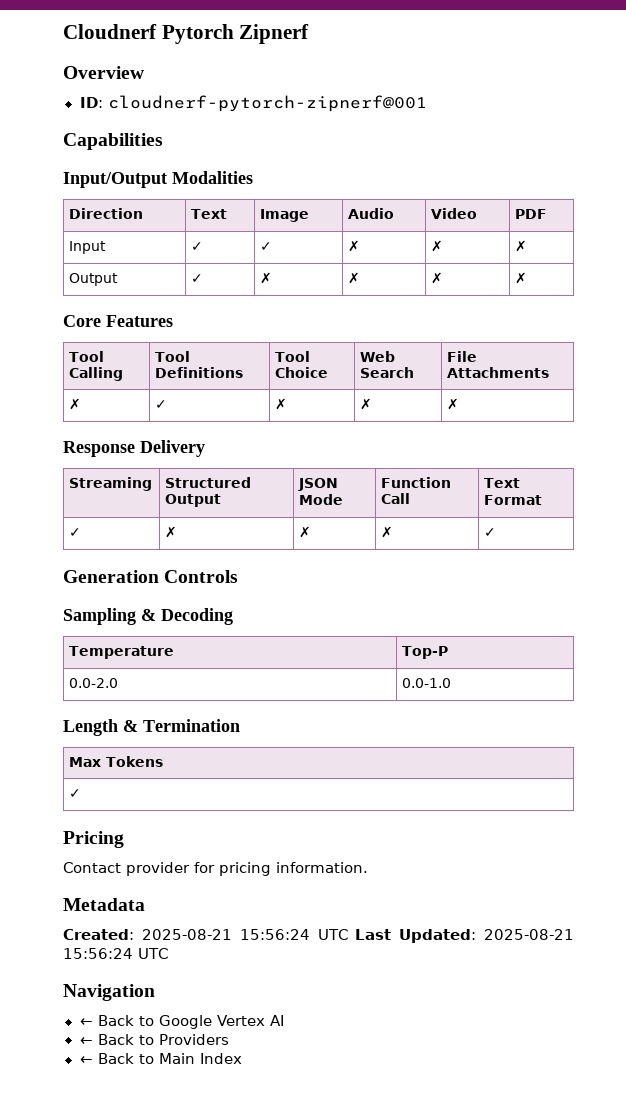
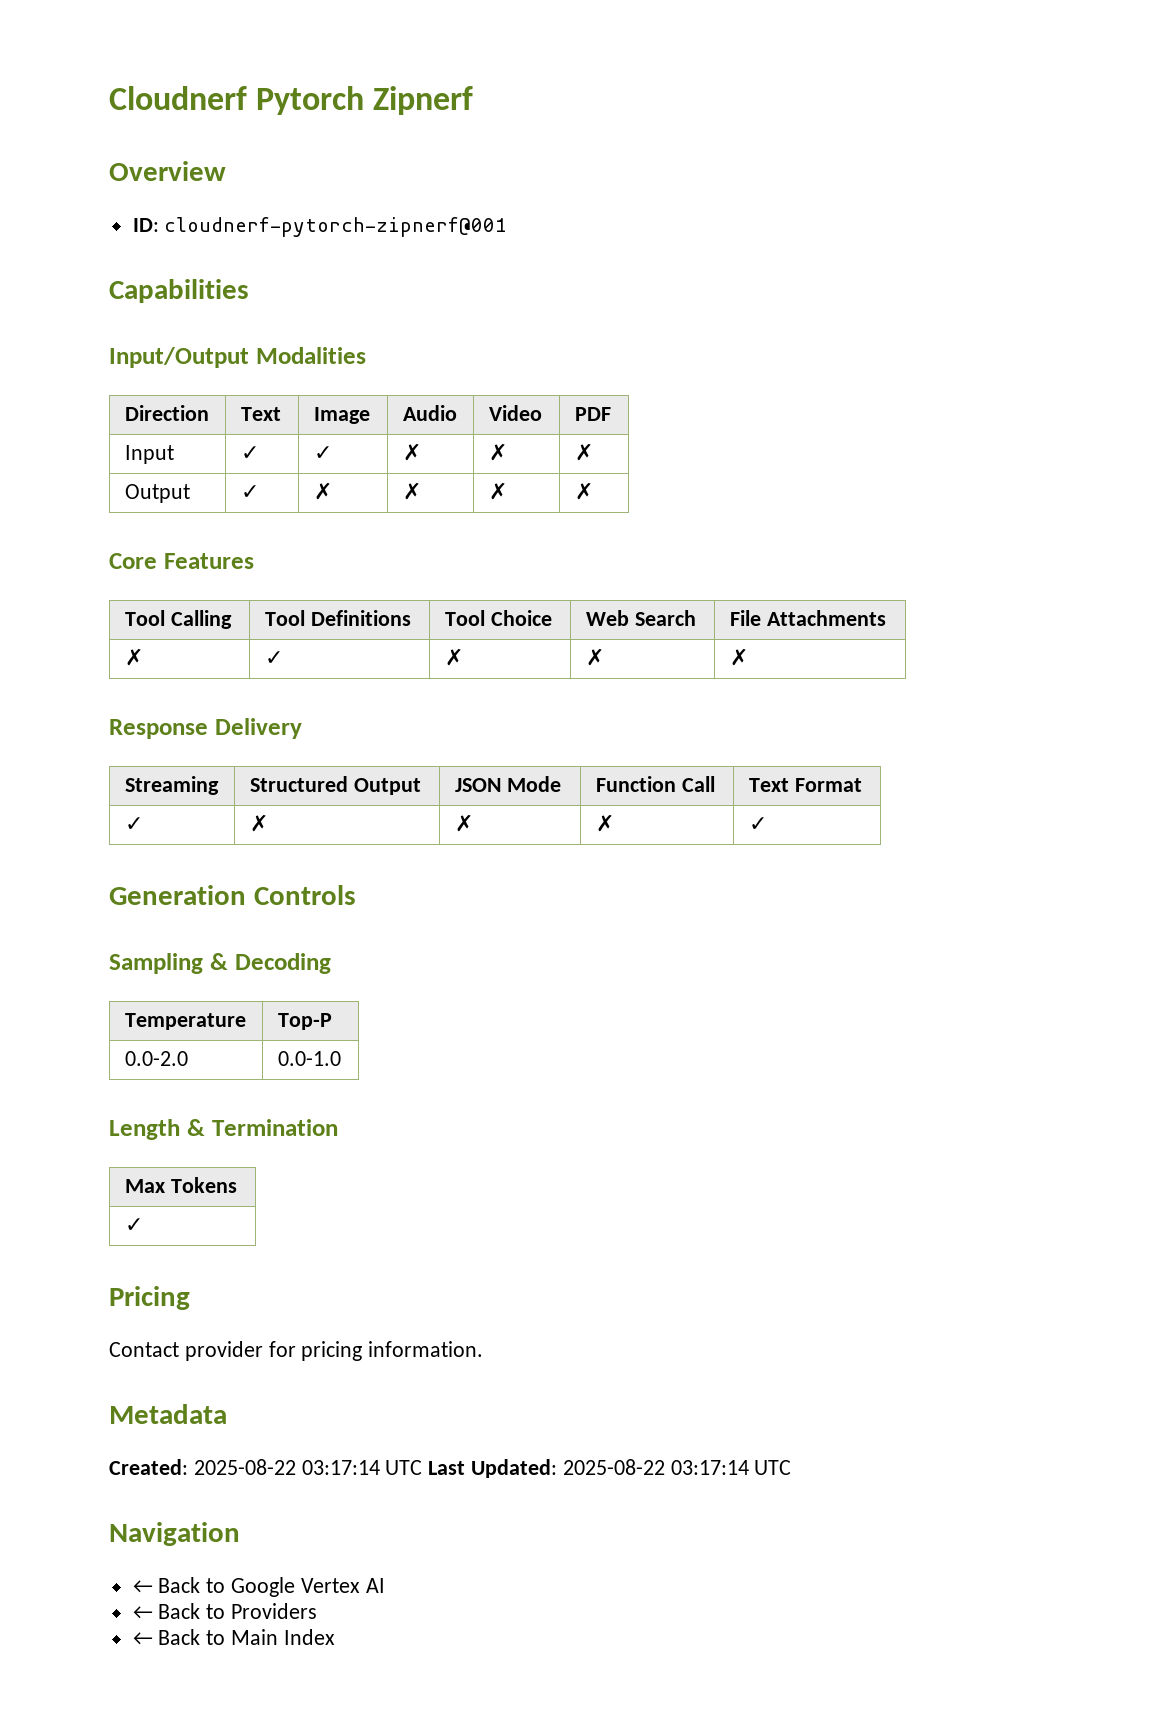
- Created: 2025-08-21 15:56:24 UTC Last Updated: 2025-08-21 15:56:24 UTC
+ Created: 2025-08-22 03:17:14 UTC Last Updated: 2025-08-22 03:17:14 UTC

